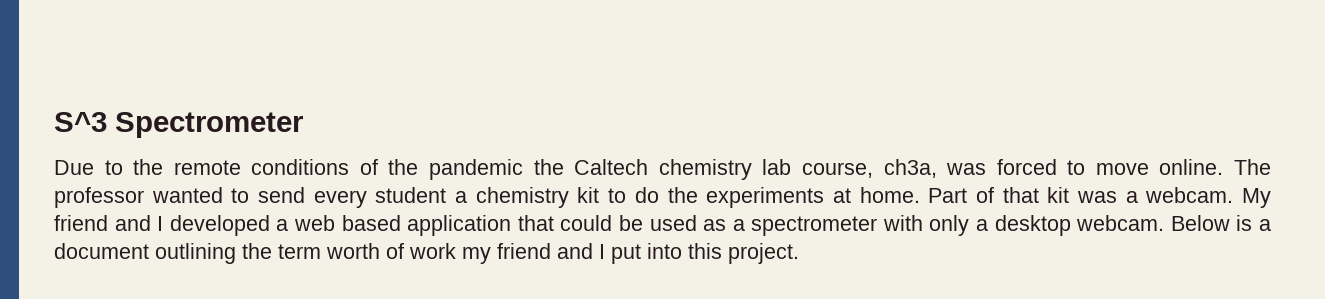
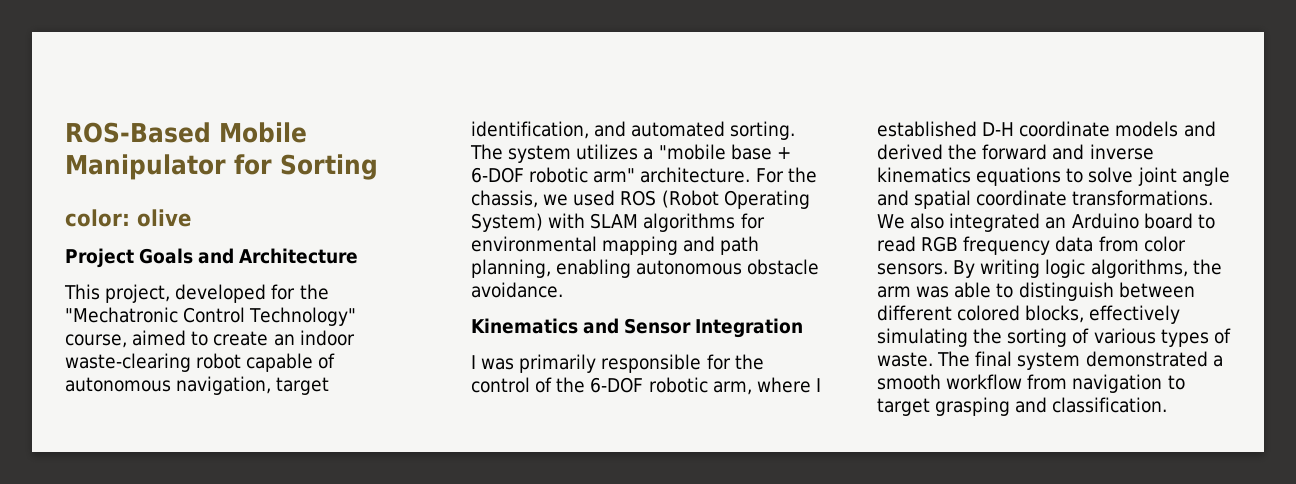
- S^3 Spectrometer
- Due to the remote conditions of the pandemic the Caltech chemistry lab course, ch3a, was forced to move online. The professor wanted to send every student a chemistry kit to do the experiments at home. Part of that kit was a webcam. My friend and I developed a web based application that could be used as a spectrometer with only a desktop webcam. Below is a document outlining the term worth of work my friend and I put into this project.
+ ROS-Based Mobile Manipulator for Sorting
+ color: olive
+ Project Goals and Architecture
+ This project, developed for the "Mechatronic Control Technology" course, aimed to create an indoor waste-clearing robot capable of autonomous navigation, target identification, and automated sorting. The system utilizes a "mobile base + 6-DOF robotic arm" architecture. For the chassis, we used ROS (Robot Operating System) with SLAM algorithms for environmental mapping and path planning, enabling autonomous obstacle avoidance.
+ Kinematics and Sensor Integration
+ I was primarily responsible for the control of the 6-DOF robotic arm, where I established D-H coordinate models and derived the forward and inverse kinematics equations to solve joint angle and spatial coordinate transformations. We also integrated an Arduino board to read RGB frequency data from color sensors. By writing logic algorithms, the arm was able to distinguish between different colored blocks, effectively simulating the sorting of various types of waste. The final system demonstrated a smooth workflow from navigation to target grasping and classification.

